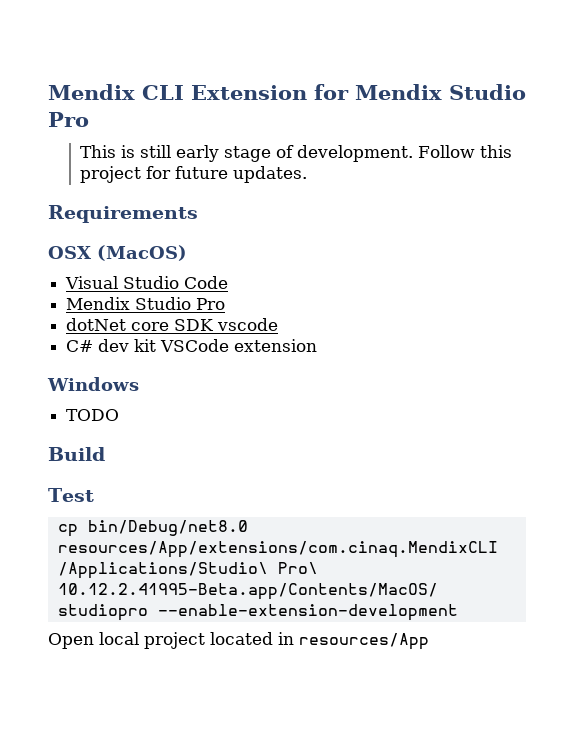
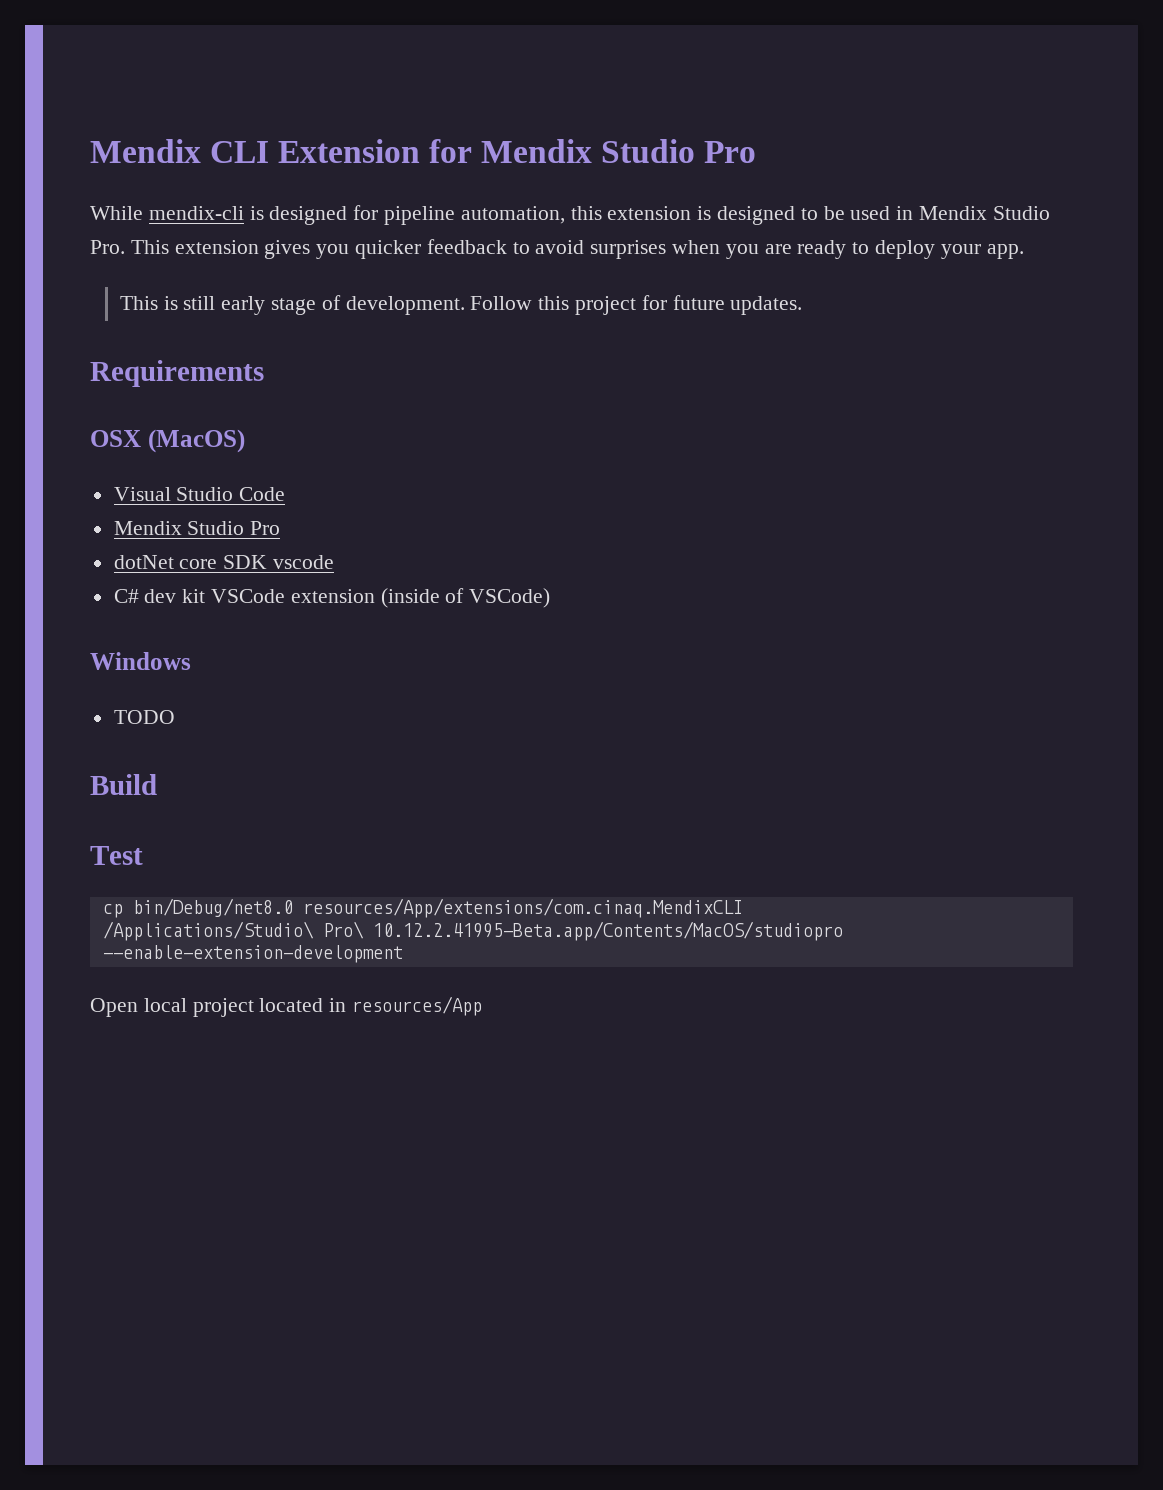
+ While mendix-cli is designed for pipeline automation, this extension is designed to be used in Mendix Studio Pro. This extension gives you quicker feedback to avoid surprises when you are ready to deploy your app.
- C# dev kit VSCode extension
+ C# dev kit VSCode extension (inside of VSCode)

